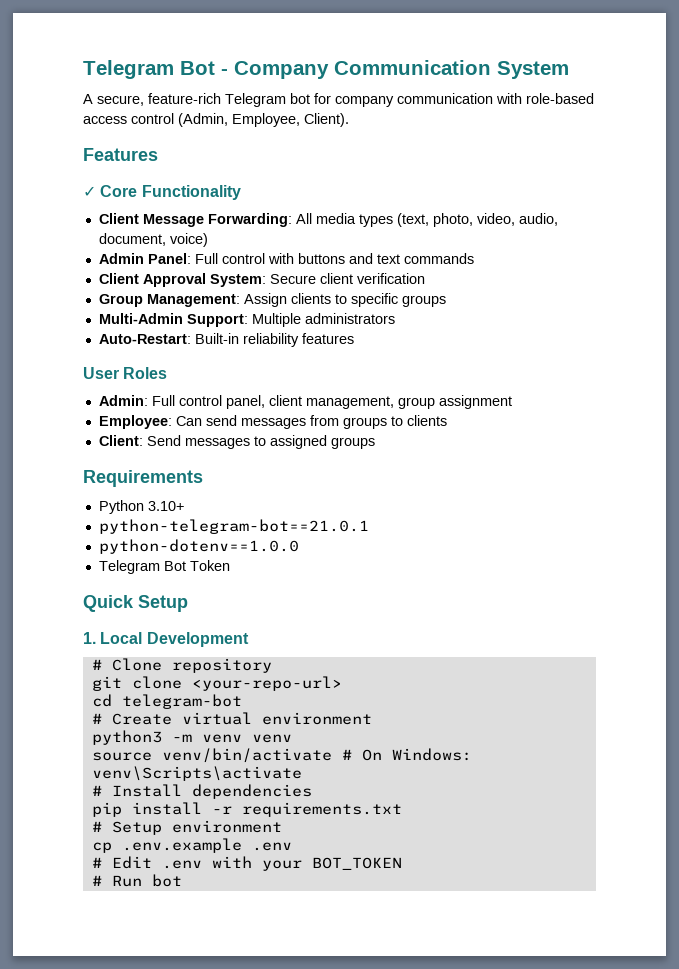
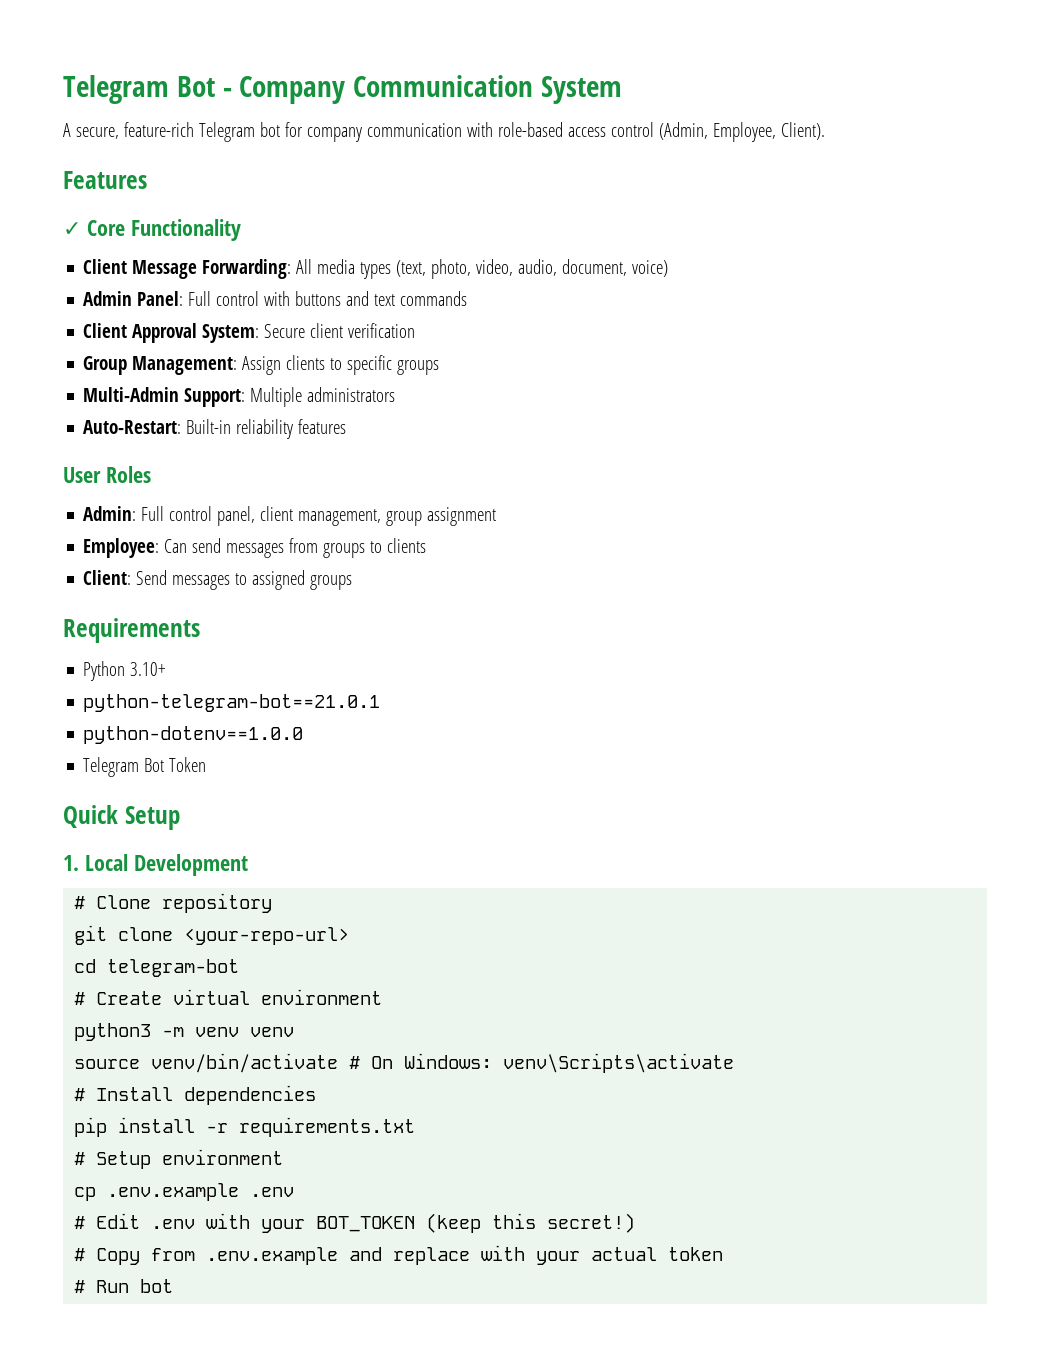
- # Edit .env with your BOT_TOKEN
+ # Edit .env with your BOT_TOKEN (keep this secret!)
+ # Copy from .env.example and replace with your actual token

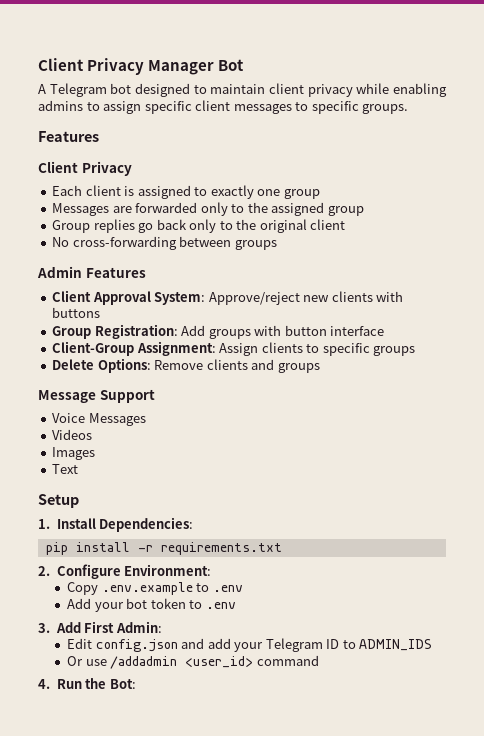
- Telegram Bot - Company Communication System
- A secure, feature-rich Telegram bot for company communication with role-based access control (Admin, Employee, Client).
+ Client Privacy Manager Bot
+ A Telegram bot designed to maintain client privacy while enabling admins to assign specific client messages to specific groups.
  Features
- ✓ Core Functionality
- Client Message Forwarding: All media types (text, photo, video, audio, document, voice)
- Admin Panel: Full control with buttons and text commands
- Client Approval System: Secure client verification
- Group Management: Assign clients to specific groups
+ Client Privacy
+ Each client is assigned to exactly one group
+ Messages are forwarded only to the assigned group
+ Group replies go back only to the original client
+ No cross-forwarding between groups
+ Admin Features
+ Client Approval System: Approve/reject new clients with buttons
+ Group Registration: Add groups with button interface
+ Client-Group Assignment: Assign clients to specific groups
- Multi-Admin Support: Multiple administrators
- Auto-Restart: Built-in reliability features
- User Roles
- Admin: Full control panel, client management, group assignment
- Employee: Can send messages from groups to clients
- Client: Send messages to assigned groups
- Requirements
- Python 3.10+
- python-telegram-bot==21.0.1
- python-dotenv==1.0.0
- Telegram Bot Token
- Quick Setup
- 1. Local Development
- # Clone repository
- git clone <your-repo-url>
- cd telegram-bot
- # Create virtual environment
- python3 -m venv venv
- source venv/bin/activate # On Windows: venv\Scripts\activate
- # Install dependencies
+ Delete Options: Remove clients and groups
+ Message Support
+ Voice Messages
+ Videos
+ Images
+ Text
+ Setup
+ 1. Install Dependencies:
  pip install -r requirements.txt
- # Setup environment
- cp .env.example .env
- # Edit .env with your BOT_TOKEN (keep this secret!)
- # Copy from .env.example and replace with your actual token
- # Run bot
+ 2. Configure Environment:
+ Copy .env.example to .env
+ Add your bot token to .env
+ 3. Add First Admin:
+ Edit config.json and add your Telegram ID to ADMIN_IDS
+ Or use /addadmin <user_id> command
+ 4. Run the Bot:

